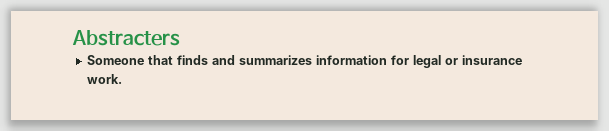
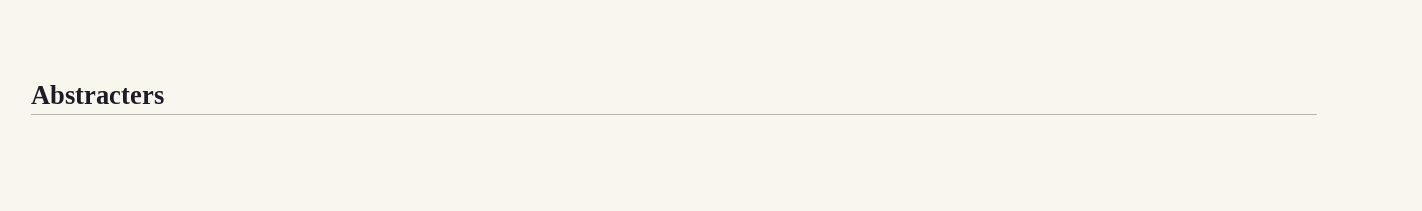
- Someone that finds and summarizes information for legal or insurance work.

